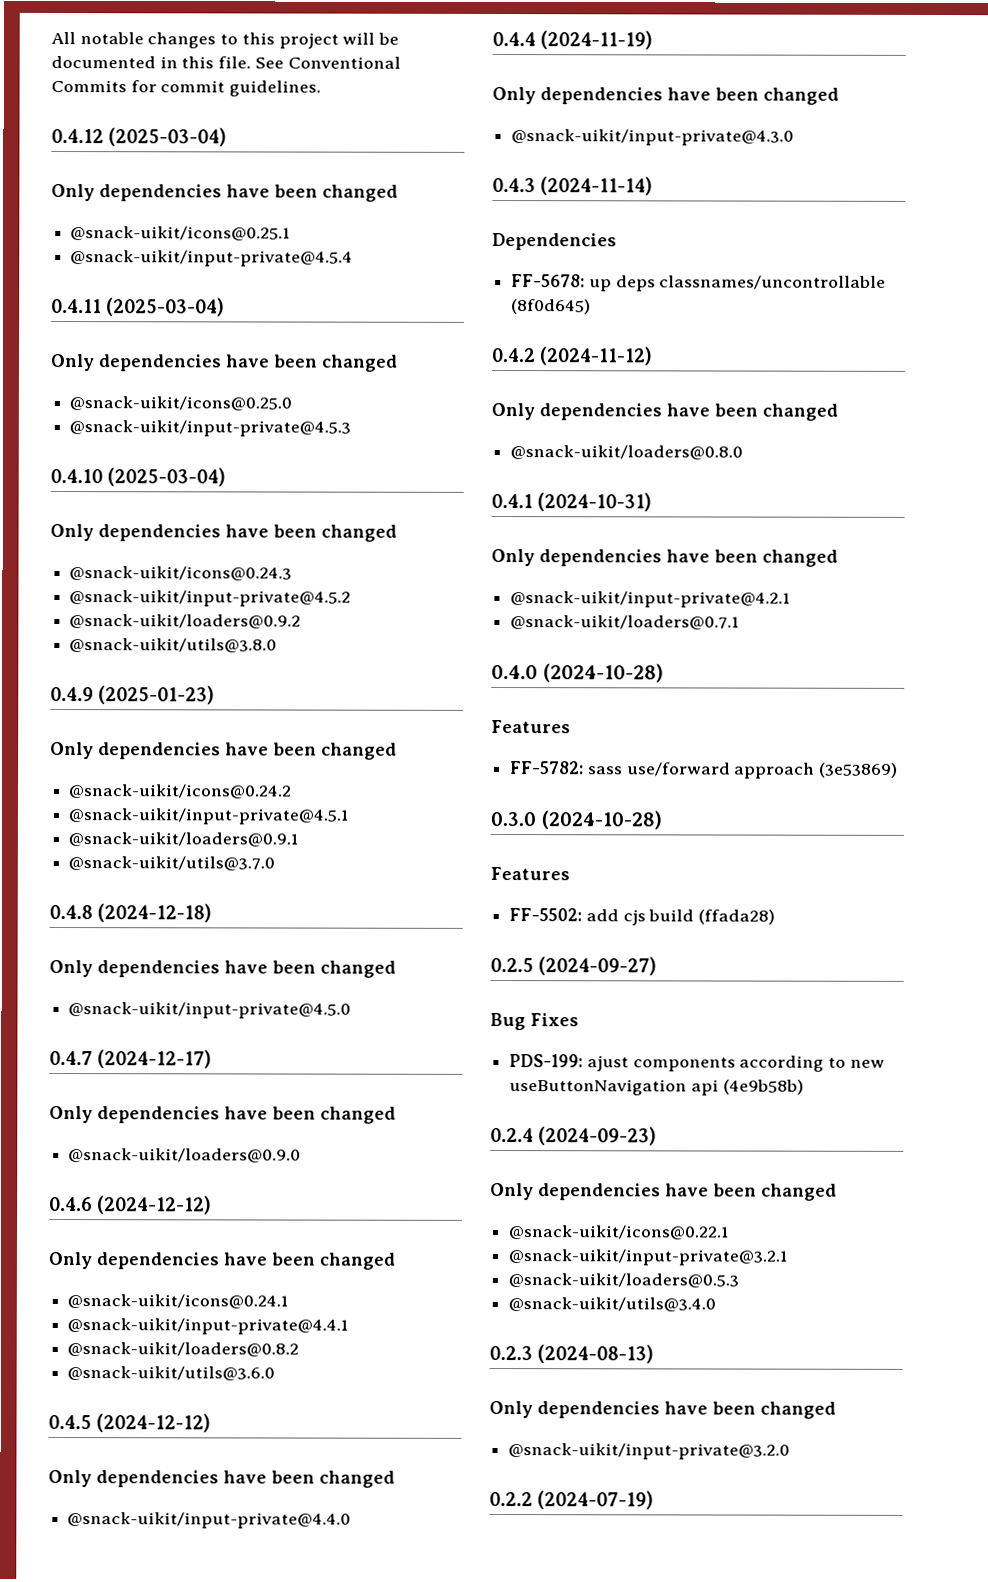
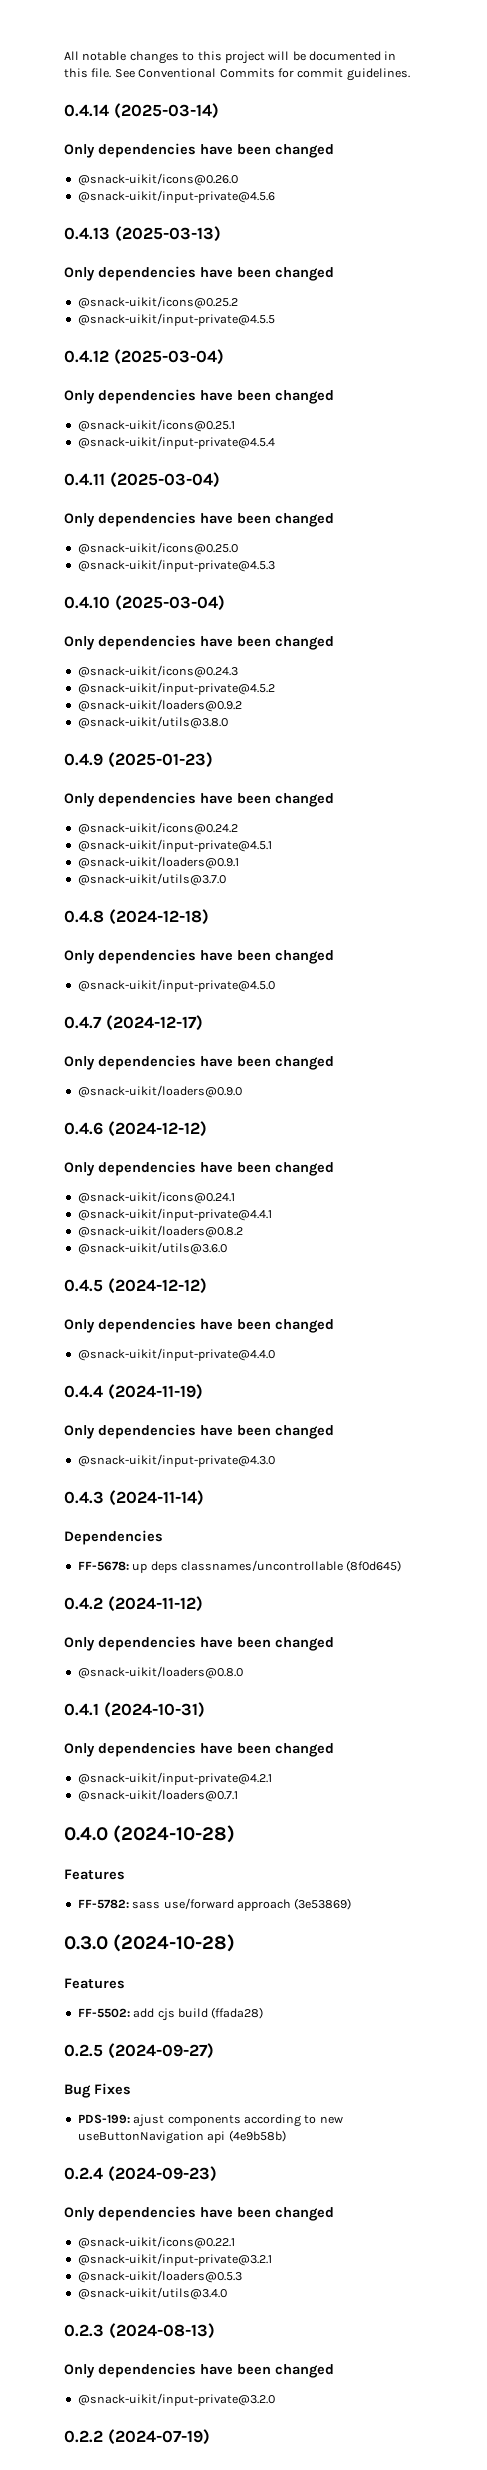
+ 0.4.14 (2025-03-14)
+ Only dependencies have been changed
+ @snack-uikit/icons@0.26.0
+ @snack-uikit/input-private@4.5.6
+ 0.4.13 (2025-03-13)
+ Only dependencies have been changed
+ @snack-uikit/icons@0.25.2
+ @snack-uikit/input-private@4.5.5

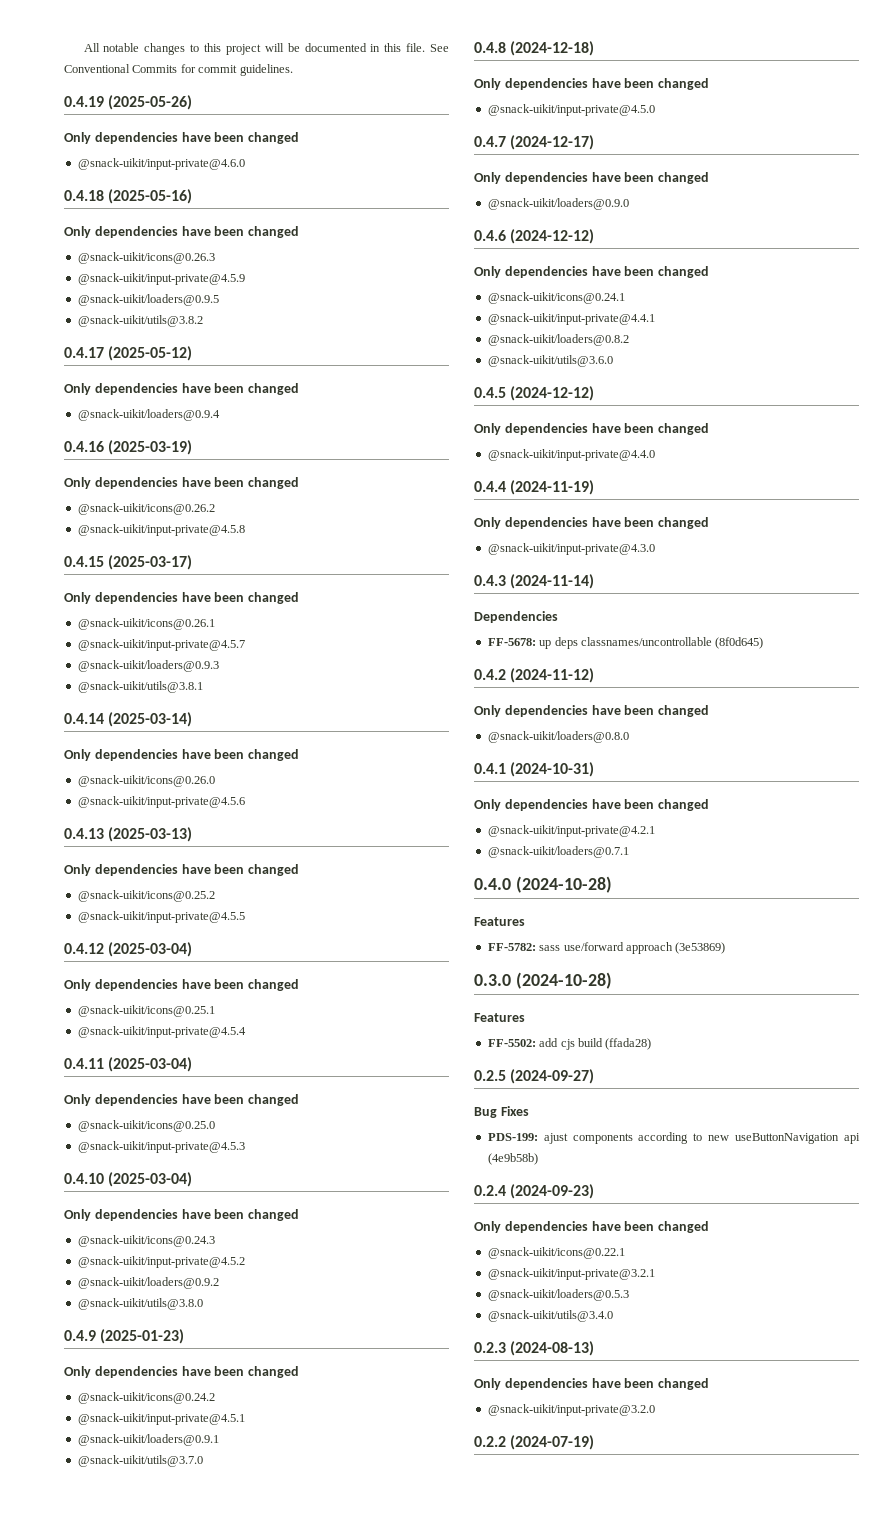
+ 0.4.19 (2025-05-26)
+ Only dependencies have been changed
+ @snack-uikit/input-private@4.6.0
+ 0.4.18 (2025-05-16)
+ Only dependencies have been changed
+ @snack-uikit/icons@0.26.3
+ @snack-uikit/input-private@4.5.9
+ @snack-uikit/loaders@0.9.5
+ @snack-uikit/utils@3.8.2
+ 0.4.17 (2025-05-12)
+ Only dependencies have been changed
+ @snack-uikit/loaders@0.9.4
+ 0.4.16 (2025-03-19)
+ Only dependencies have been changed
+ @snack-uikit/icons@0.26.2
+ @snack-uikit/input-private@4.5.8
+ 0.4.15 (2025-03-17)
+ Only dependencies have been changed
+ @snack-uikit/icons@0.26.1
+ @snack-uikit/input-private@4.5.7
+ @snack-uikit/loaders@0.9.3
+ @snack-uikit/utils@3.8.1

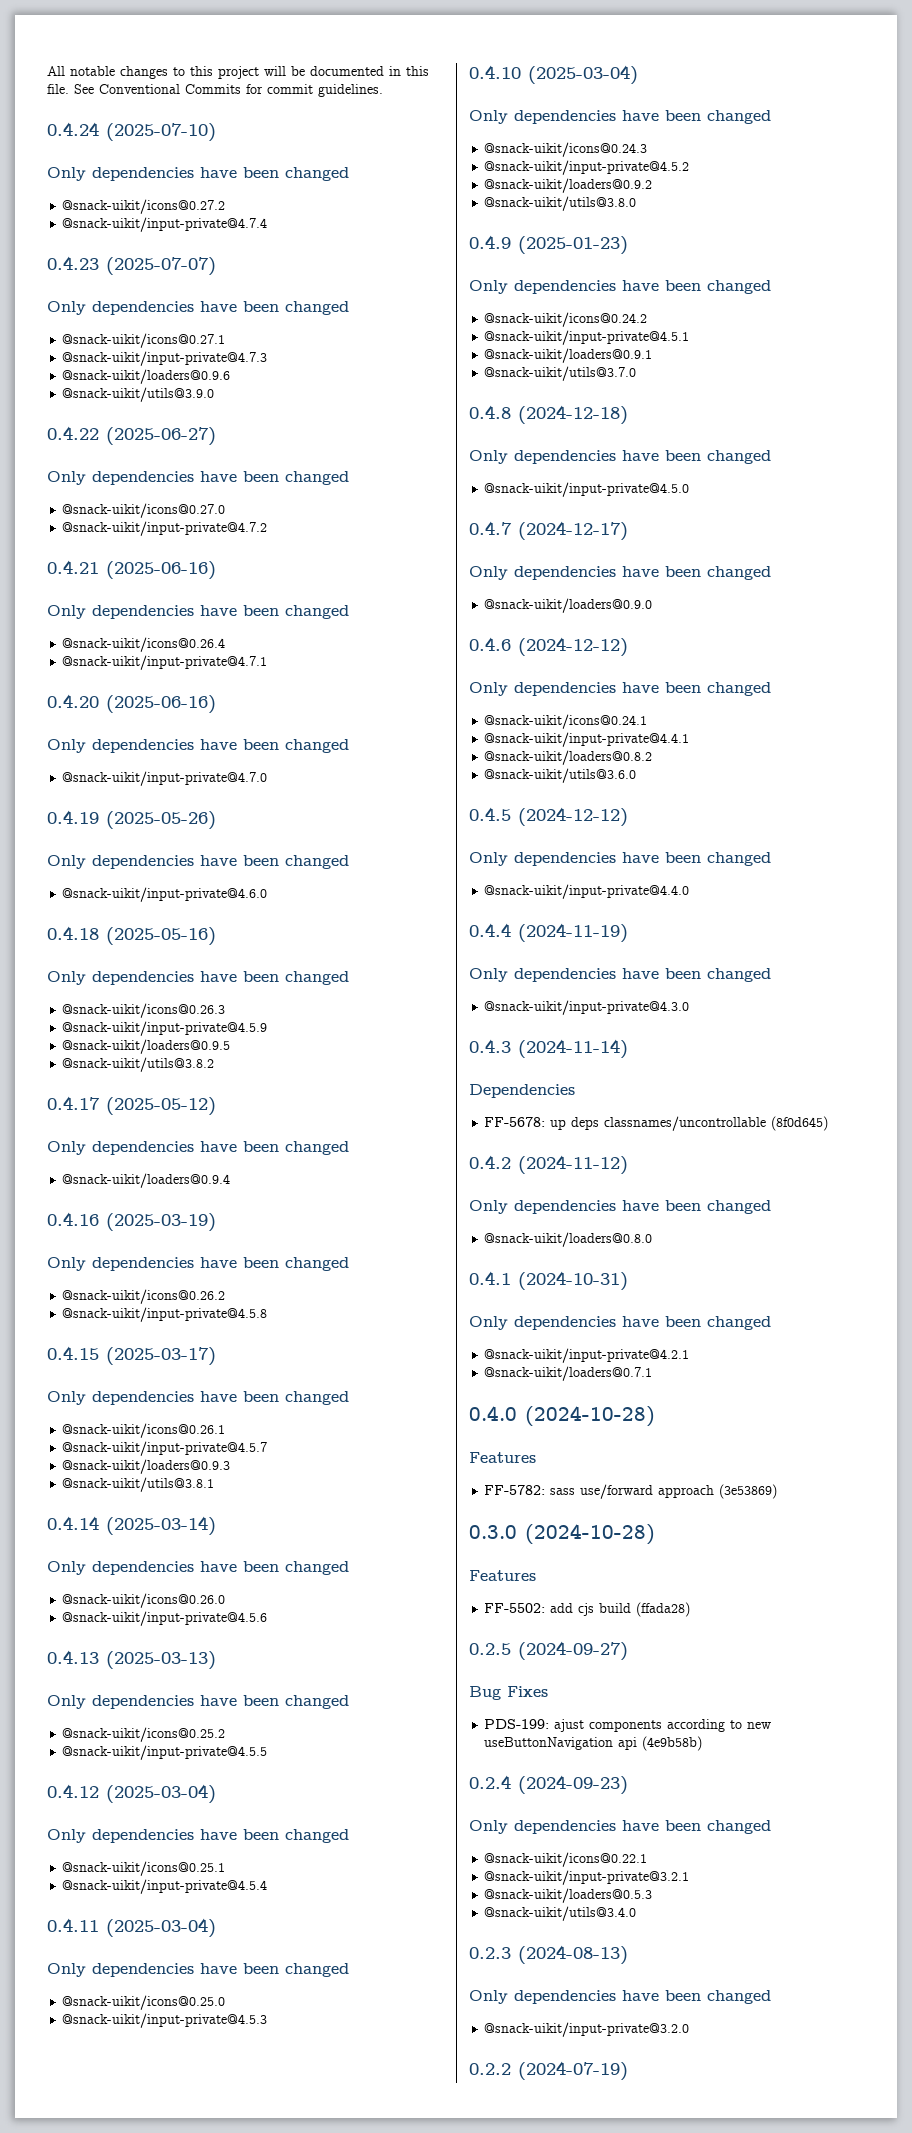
+ 0.4.24 (2025-07-10)
+ Only dependencies have been changed
+ @snack-uikit/icons@0.27.2
+ @snack-uikit/input-private@4.7.4
+ 0.4.23 (2025-07-07)
+ Only dependencies have been changed
+ @snack-uikit/icons@0.27.1
+ @snack-uikit/input-private@4.7.3
+ @snack-uikit/loaders@0.9.6
+ @snack-uikit/utils@3.9.0
+ 0.4.22 (2025-06-27)
+ Only dependencies have been changed
+ @snack-uikit/icons@0.27.0
+ @snack-uikit/input-private@4.7.2
+ 0.4.21 (2025-06-16)
+ Only dependencies have been changed
+ @snack-uikit/icons@0.26.4
+ @snack-uikit/input-private@4.7.1
+ 0.4.20 (2025-06-16)
+ Only dependencies have been changed
+ @snack-uikit/input-private@4.7.0

